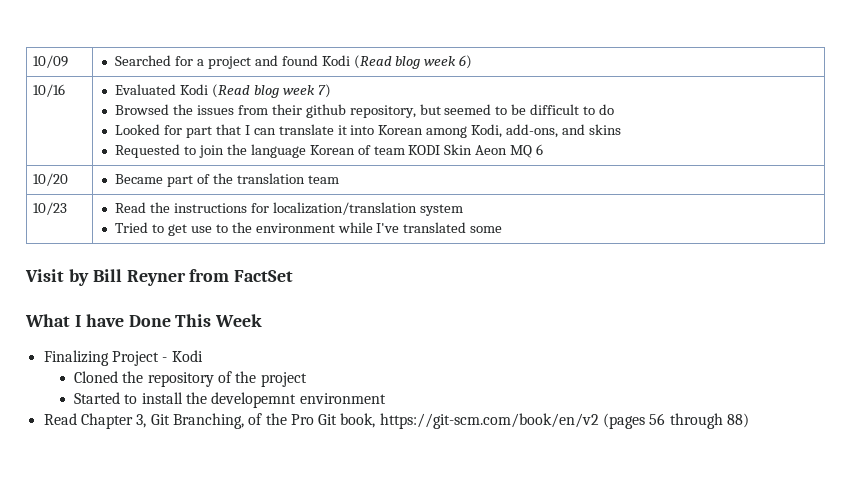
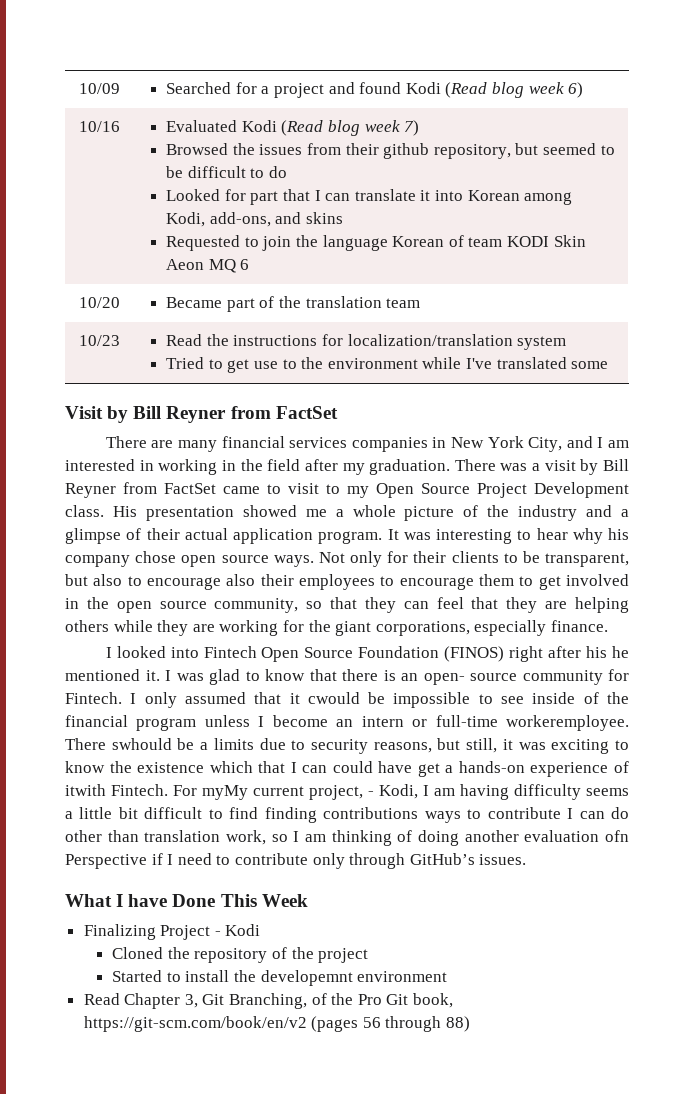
+ There are many financial services companies in New York City, and I am interested in working in the field after my graduation. There was a visit by Bill Reyner from FactSet came to visit to my Open Source Project Development class. His presentation showed me a whole picture of the industry and a glimpse of their actual application program. It was interesting to hear why his company chose open source ways. Not only for their clients to be transparent, but also to encourage also their employees to encourage them to get involved in the open source community, so that they can feel that they are helping others while they are working for the giant corporations, especially finance.
+ I looked into Fintech Open Source Foundation (FINOS) right after his he mentioned it. I was glad to know that there is an open- source community for Fintech. I only assumed that it cwould be impossible to see inside of the financial program unless I become an intern or full-time workeremployee. There swhould be a limits due to security reasons, but still, it was exciting to know the existence which that I can could have get a hands-on experience of itwith Fintech. For myMy current project, - Kodi, I am having difficulty seems a little bit difficult to find finding contributions ways to contribute I can do other than translation work, so I am thinking of doing another evaluation ofn Perspective if I need to contribute only through GitHub’s issues.

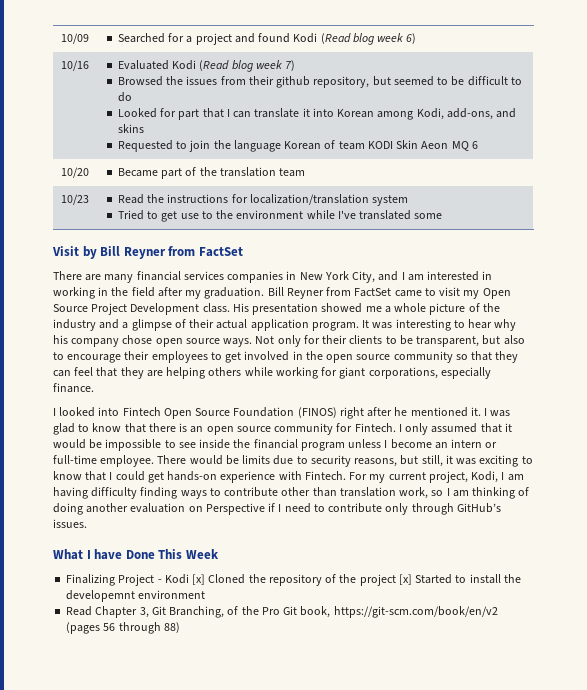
- There was a visit by Bill Reyner from FactSet came to visit to my Open Source Project Development class.
+ Bill Reyner from FactSet came to visit my Open Source Project Development class.
- Not only for their clients to be transparent, but also to encourage also their employees to encourage them to get involved in the open source community, so that they can feel that they are helping others while they are working for the giant corporations, especially finance.
+ Not only for their clients to be transparent, but also to encourage their employees to get involved in the open source community so that they can feel that they are helping others while working for giant corporations, especially finance.
- I looked into Fintech Open Source Foundation (FINOS) right after his he mentioned it.
+ I looked into Fintech Open Source Foundation (FINOS) right after he mentioned it.
- I was glad to know that there is an open- source community for Fintech.
+ I was glad to know that there is an open source community for Fintech.
- I only assumed that it cwould be impossible to see inside of the financial program unless I become an intern or full-time workeremployee. There swhould be a limits due to security reasons, but still, it was exciting to know the existence which that I can could have get a hands-on experience of itwith Fintech.
+ I only assumed that it would be impossible to see inside the financial program unless I become an intern or full-time employee. There would be limits due to security reasons, but still, it was exciting to know that I could get hands-on experience with Fintech.
- For myMy current project, - Kodi, I am having difficulty seems a little bit difficult to find finding contributions ways to contribute I can do other than translation work, so I am thinking of doing another evaluation ofn Perspective if I need to contribute only through GitHub’s issues.
+ For my current project, Kodi, I am having difficulty finding ways to contribute other than translation work, so I am thinking of doing another evaluation on Perspective if I need to contribute only through GitHub’s issues.
- Finalizing Project - Kodi
- Cloned the repository of the project
- Started to install the developemnt environment
+ Finalizing Project - Kodi [x] Cloned the repository of the project [x] Started to install the developemnt environment

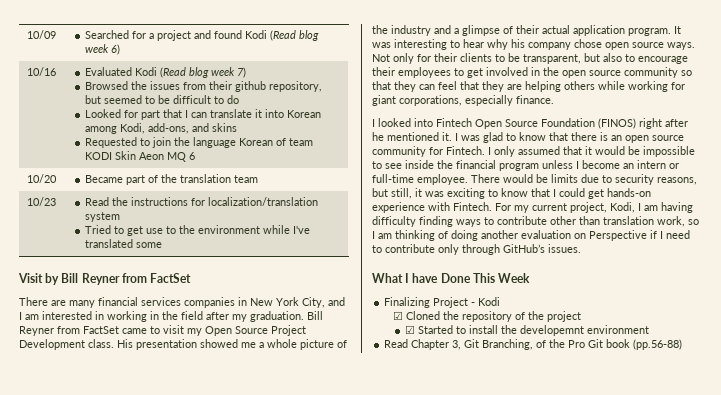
- Finalizing Project - Kodi [x] Cloned the repository of the project [x] Started to install the developemnt environment
+ Finalizing Project - Kodi
+ ☑ Cloned the repository of the project
+ ☑ Started to install the developemnt environment
- Read Chapter 3, Git Branching, of the Pro Git book, https://git-scm.com/book/en/v2 (pages 56 through 88)
+ Read Chapter 3, Git Branching, of the Pro Git book (pp.56-88)

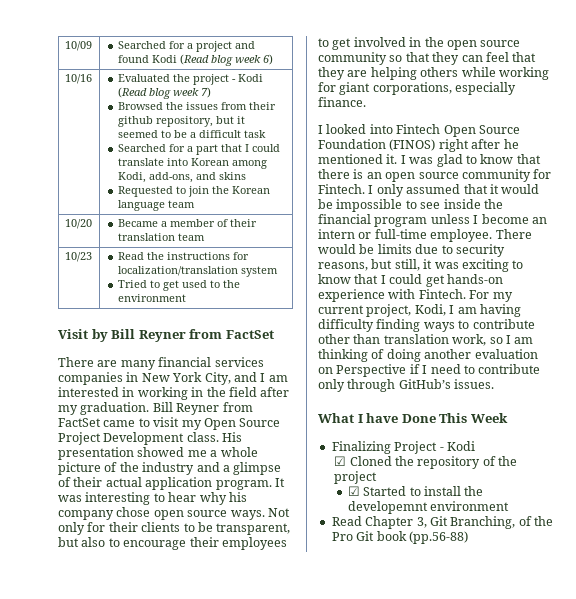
- Evaluated Kodi (Read blog week 7)
+ Evaluated the project - Kodi (Read blog week 7)
- Browsed the issues from their github repository, but seemed to be difficult to do
- Looked for part that I can translate it into Korean among Kodi, add-ons, and skins
+ Browsed the issues from their github repository, but it seemed to be a difficult task
+ Searched for a part that I could translate into Korean among Kodi, add-ons, and skins
- Requested to join the language Korean of team KODI Skin Aeon MQ 6
- 10/20 | Became part of the translation team
+ Requested to join the Korean language team
+ 10/20 | Became a member of their translation team
  10/23 | Read the instructions for localization/translation system
- Tried to get use to the environment while I've translated some
+ Tried to get used to the environment

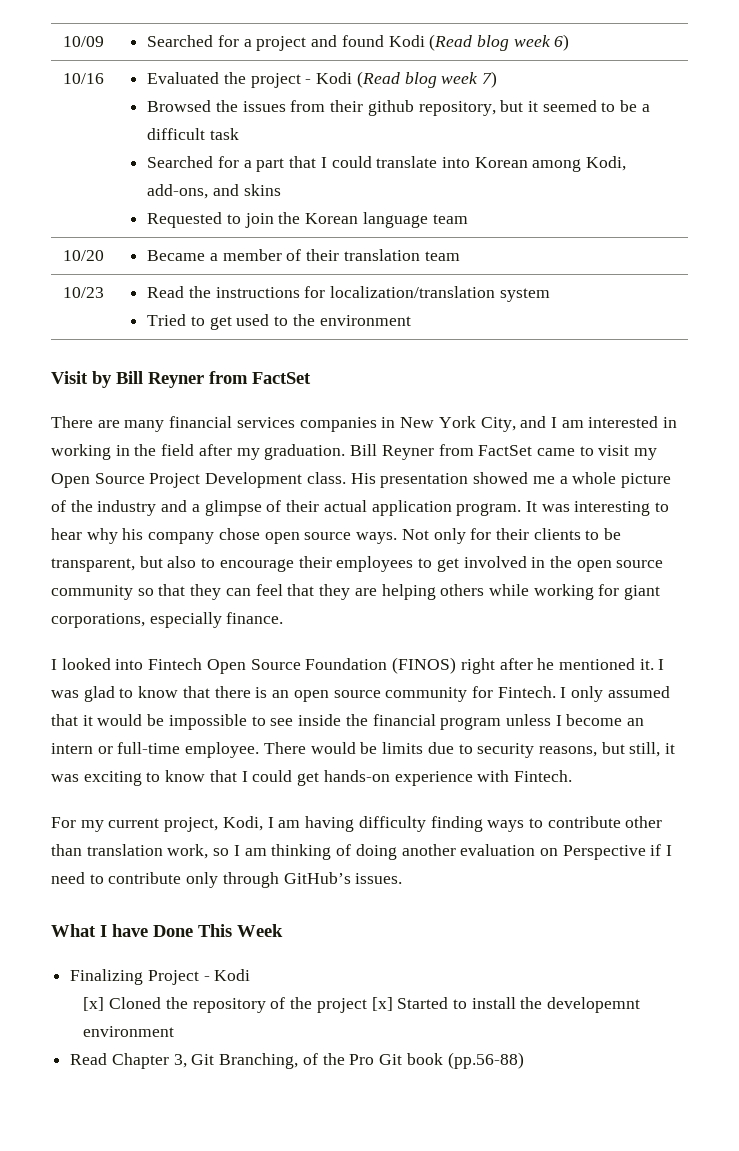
- There would be limits due to security reasons, but still, it was exciting to know that I could get hands-on experience with Fintech. For my current project, Kodi, I am having difficulty finding ways to contribute other than translation work, so I am thinking of doing another evaluation on Perspective if I need to contribute only through GitHub’s issues.
+ There would be limits due to security reasons, but still, it was exciting to know that I could get hands-on experience with Fintech.
+ For my current project, Kodi, I am having difficulty finding ways to contribute other than translation work, so I am thinking of doing another evaluation on Perspective if I need to contribute only through GitHub’s issues.
- ☑ Cloned the repository of the project
- ☑ Started to install the developemnt environment
+ [x] Cloned the repository of the project [x] Started to install the developemnt environment

